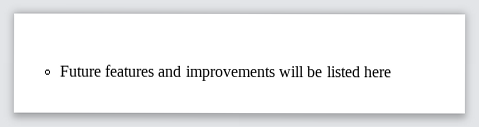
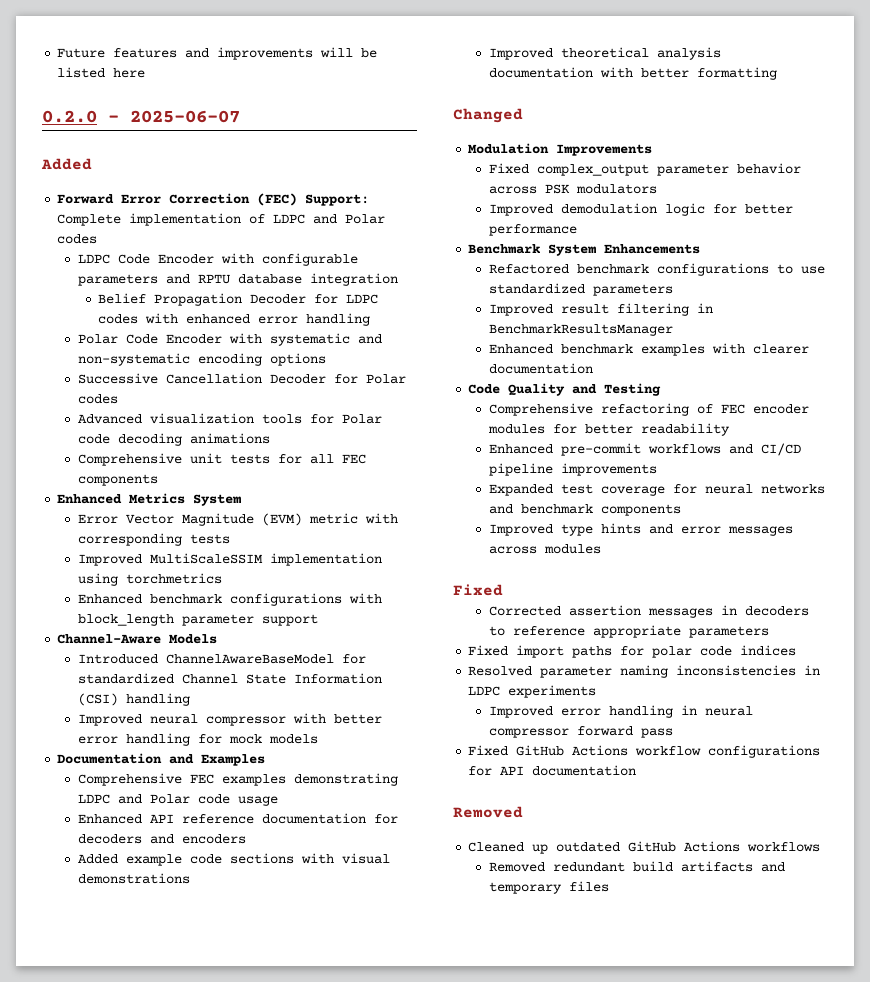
+ 0.2.0 - 2025-06-07
+ Added
+ Forward Error Correction (FEC) Support: Complete implementation of LDPC and Polar codes
+ LDPC Code Encoder with configurable parameters and RPTU database integration
+ Belief Propagation Decoder for LDPC codes with enhanced error handling
+ Polar Code Encoder with systematic and non-systematic encoding options
+ Successive Cancellation Decoder for Polar codes
+ Advanced visualization tools for Polar code decoding animations
+ Comprehensive unit tests for all FEC components
+ Enhanced Metrics System
+ Error Vector Magnitude (EVM) metric with corresponding tests
+ Improved MultiScaleSSIM implementation using torchmetrics
+ Enhanced benchmark configurations with block_length parameter support
+ Channel-Aware Models
+ Introduced ChannelAwareBaseModel for standardized Channel State Information (CSI) handling
+ Improved neural compressor with better error handling for mock models
+ Documentation and Examples
+ Comprehensive FEC examples demonstrating LDPC and Polar code usage
+ Enhanced API reference documentation for decoders and encoders
+ Added example code sections with visual demonstrations
+ Improved theoretical analysis documentation with better formatting
+ Changed
+ Modulation Improvements
+ Fixed complex_output parameter behavior across PSK modulators
+ Improved demodulation logic for better performance
+ Benchmark System Enhancements
+ Refactored benchmark configurations to use standardized parameters
+ Improved result filtering in BenchmarkResultsManager
+ Enhanced benchmark examples with clearer documentation
+ Code Quality and Testing
+ Comprehensive refactoring of FEC encoder modules for better readability
+ Enhanced pre-commit workflows and CI/CD pipeline improvements
+ Expanded test coverage for neural networks and benchmark components
+ Improved type hints and error messages across modules
+ Fixed
+ Corrected assertion messages in decoders to reference appropriate parameters
+ Fixed import paths for polar code indices
+ Resolved parameter naming inconsistencies in LDPC experiments
+ Improved error handling in neural compressor forward pass
+ Fixed GitHub Actions workflow configurations for API documentation
+ Removed
+ Cleaned up outdated GitHub Actions workflows
+ Removed redundant build artifacts and temporary files

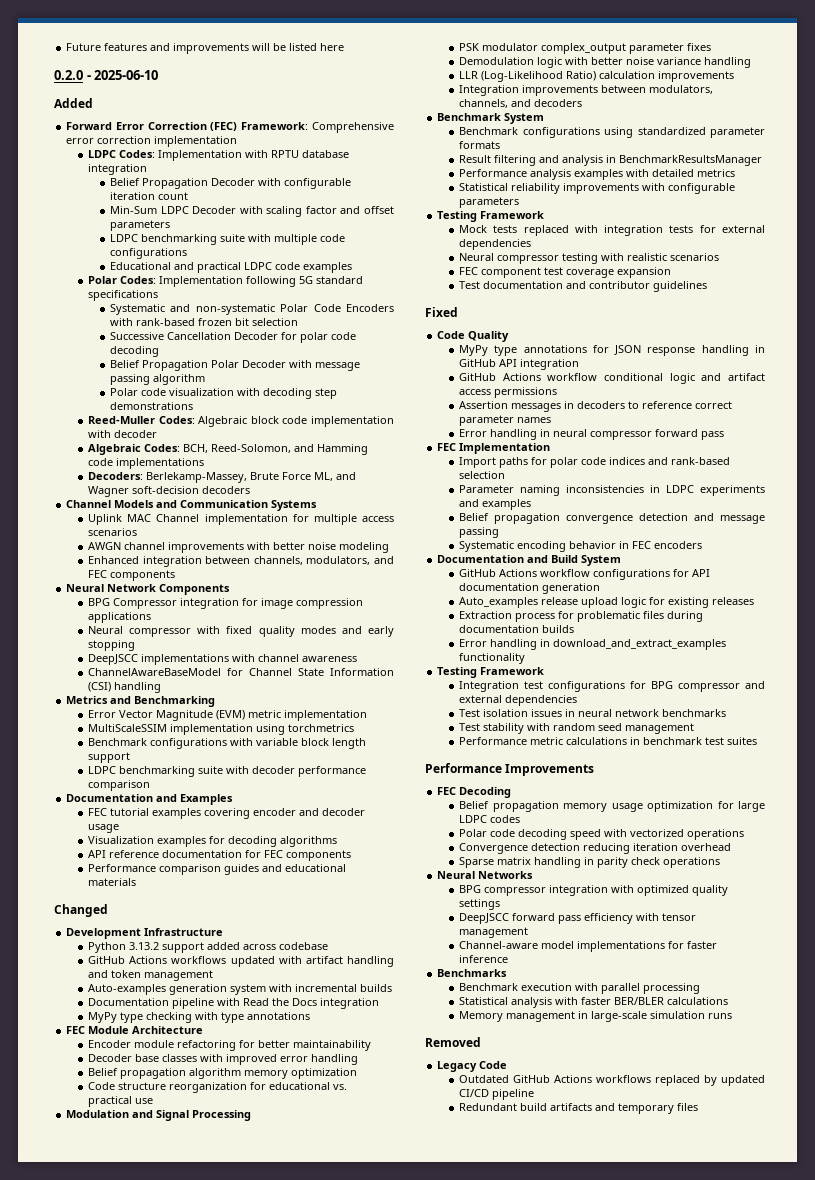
- 0.2.0 - 2025-06-07
+ 0.2.0 - 2025-06-10
- Forward Error Correction (FEC) Support: Complete implementation of LDPC and Polar codes
- LDPC Code Encoder with configurable parameters and RPTU database integration
+ Forward Error Correction (FEC) Framework: Comprehensive error correction implementation
+ LDPC Codes: Implementation with RPTU database integration
- Belief Propagation Decoder for LDPC codes with enhanced error handling
- Polar Code Encoder with systematic and non-systematic encoding options
- Successive Cancellation Decoder for Polar codes
- Advanced visualization tools for Polar code decoding animations
- Comprehensive unit tests for all FEC components
- Enhanced Metrics System
+ Belief Propagation Decoder with configurable iteration count
+ Min-Sum LDPC Decoder with scaling factor and offset parameters
+ LDPC benchmarking suite with multiple code configurations
+ Educational and practical LDPC code examples
+ Polar Codes: Implementation following 5G standard specifications
+ Systematic and non-systematic Polar Code Encoders with rank-based frozen bit selection
+ Successive Cancellation Decoder for polar code decoding
+ Belief Propagation Polar Decoder with message passing algorithm
+ Polar code visualization with decoding step demonstrations
+ Reed-Muller Codes: Algebraic block code implementation with decoder
+ Algebraic Codes: BCH, Reed-Solomon, and Hamming code implementations
+ Decoders: Berlekamp-Massey, Brute Force ML, and Wagner soft-decision decoders
+ Channel Models and Communication Systems
+ Uplink MAC Channel implementation for multiple access scenarios
+ AWGN channel improvements with better noise modeling
+ Enhanced integration between channels, modulators, and FEC components
+ Neural Network Components
+ BPG Compressor integration for image compression applications
+ Neural compressor with fixed quality modes and early stopping
+ DeepJSCC implementations with channel awareness
+ ChannelAwareBaseModel for Channel State Information (CSI) handling
+ Metrics and Benchmarking
- Error Vector Magnitude (EVM) metric with corresponding tests
- Improved MultiScaleSSIM implementation using torchmetrics
+ Error Vector Magnitude (EVM) metric implementation
+ MultiScaleSSIM implementation using torchmetrics
- Enhanced benchmark configurations with block_length parameter support
- Channel-Aware Models
- Introduced ChannelAwareBaseModel for standardized Channel State Information (CSI) handling
- Improved neural compressor with better error handling for mock models
+ Benchmark configurations with variable block length support
+ LDPC benchmarking suite with decoder performance comparison
  Documentation and Examples
- Comprehensive FEC examples demonstrating LDPC and Polar code usage
- Enhanced API reference documentation for decoders and encoders
- Added example code sections with visual demonstrations
- Improved theoretical analysis documentation with better formatting
+ FEC tutorial examples covering encoder and decoder usage
+ Visualization examples for decoding algorithms
+ API reference documentation for FEC components
+ Performance comparison guides and educational materials
  Changed
- Modulation Improvements
- Fixed complex_output parameter behavior across PSK modulators
- Improved demodulation logic for better performance
- Benchmark System Enhancements
- Refactored benchmark configurations to use standardized parameters
- Improved result filtering in BenchmarkResultsManager
- Enhanced benchmark examples with clearer documentation
- Code Quality and Testing
- Comprehensive refactoring of FEC encoder modules for better readability
- Enhanced pre-commit workflows and CI/CD pipeline improvements
- Expanded test coverage for neural networks and benchmark components
- Improved type hints and error messages across modules
+ Development Infrastructure
+ Python 3.13.2 support added across codebase
+ GitHub Actions workflows updated with artifact handling and token management
+ Auto-examples generation system with incremental builds
+ Documentation pipeline with Read the Docs integration
+ MyPy type checking with type annotations
+ FEC Module Architecture
+ Encoder module refactoring for better maintainability
+ Decoder base classes with improved error handling
+ Belief propagation algorithm memory optimization
+ Code structure reorganization for educational vs. practical use
+ Modulation and Signal Processing
+ PSK modulator complex_output parameter fixes
+ Demodulation logic with better noise variance handling
+ LLR (Log-Likelihood Ratio) calculation improvements
+ Integration improvements between modulators, channels, and decoders
+ Benchmark System
+ Benchmark configurations using standardized parameter formats
+ Result filtering and analysis in BenchmarkResultsManager
+ Performance analysis examples with detailed metrics
+ Statistical reliability improvements with configurable parameters
+ Testing Framework
+ Mock tests replaced with integration tests for external dependencies
+ Neural compressor testing with realistic scenarios
+ FEC component test coverage expansion
+ Test documentation and contributor guidelines
  Fixed
- Corrected assertion messages in decoders to reference appropriate parameters
- Fixed import paths for polar code indices
- Resolved parameter naming inconsistencies in LDPC experiments
- Improved error handling in neural compressor forward pass
+ Code Quality
+ MyPy type annotations for JSON response handling in GitHub API integration
+ GitHub Actions workflow conditional logic and artifact access permissions
+ Assertion messages in decoders to reference correct parameter names
+ Error handling in neural compressor forward pass
- Fixed GitHub Actions workflow configurations for API documentation
+ FEC Implementation
+ Import paths for polar code indices and rank-based selection
+ Parameter naming inconsistencies in LDPC experiments and examples
+ Belief propagation convergence detection and message passing
+ Systematic encoding behavior in FEC encoders
+ Documentation and Build System
+ GitHub Actions workflow configurations for API documentation generation
+ Auto_examples release upload logic for existing releases
+ Extraction process for problematic files during documentation builds
+ Error handling in download_and_extract_examples functionality
+ Testing Framework
+ Integration test configurations for BPG compressor and external dependencies
+ Test isolation issues in neural network benchmarks
+ Test stability with random seed management
+ Performance metric calculations in benchmark test suites
+ Performance Improvements
+ FEC Decoding
+ Belief propagation memory usage optimization for large LDPC codes
+ Polar code decoding speed with vectorized operations
+ Convergence detection reducing iteration overhead
+ Sparse matrix handling in parity check operations
+ Neural Networks
+ BPG compressor integration with optimized quality settings
+ DeepJSCC forward pass efficiency with tensor management
+ Channel-aware model implementations for faster inference
+ Benchmarks
+ Benchmark execution with parallel processing
+ Statistical analysis with faster BER/BLER calculations
+ Memory management in large-scale simulation runs
  Removed
- Cleaned up outdated GitHub Actions workflows
- Removed redundant build artifacts and temporary files
+ Legacy Code
+ Outdated GitHub Actions workflows replaced by updated CI/CD pipeline
+ Redundant build artifacts and temporary files

